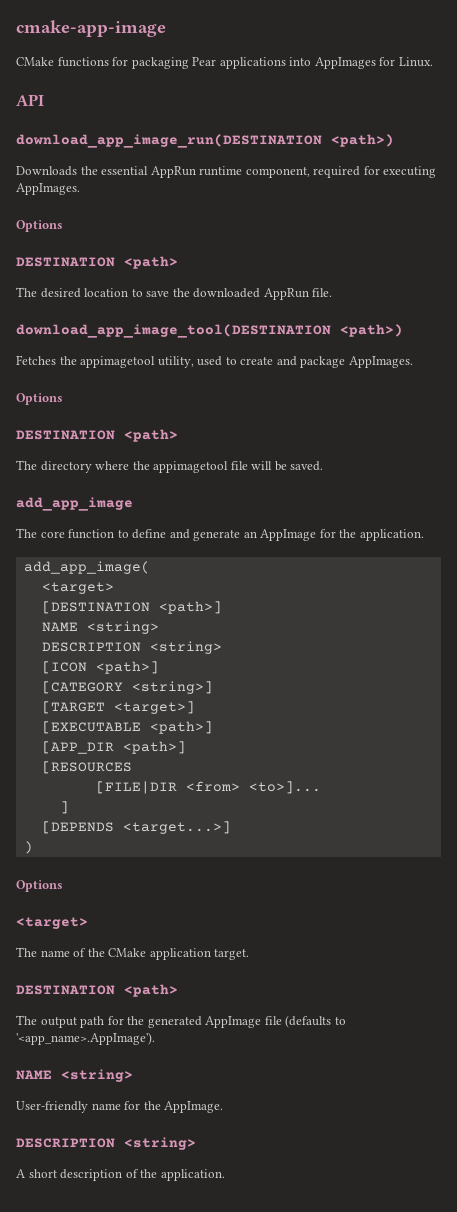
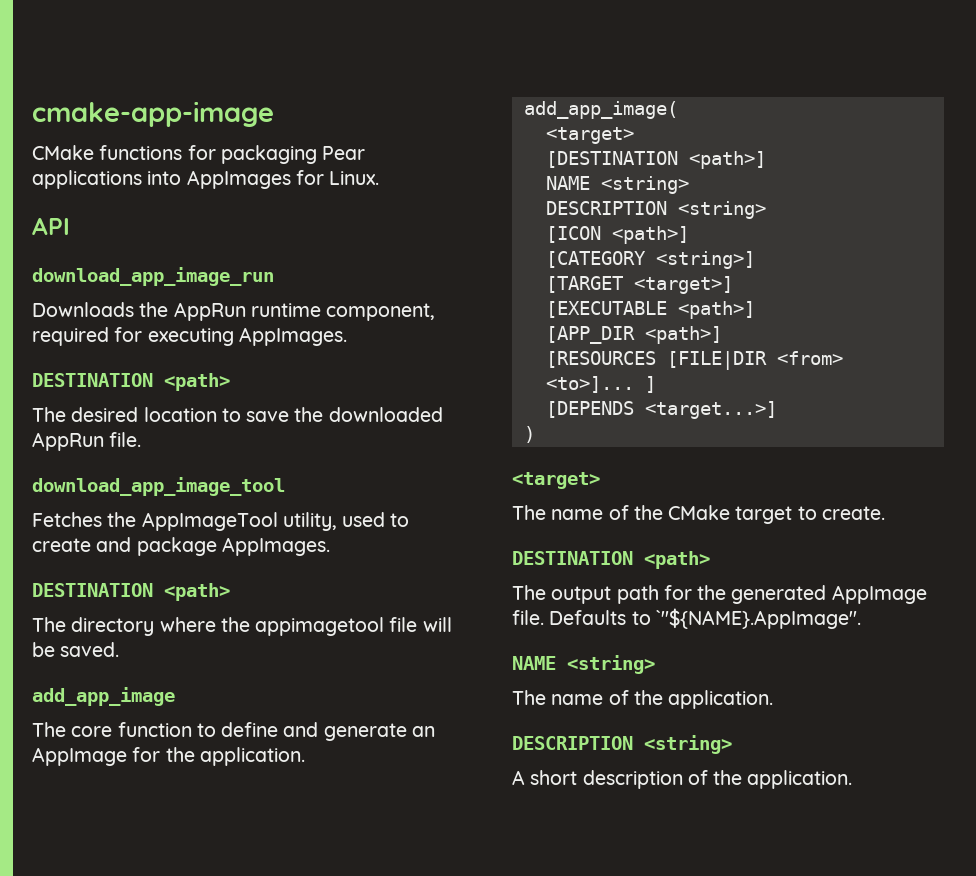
- download_app_image_run(DESTINATION <path>)
+ download_app_image_run
- Downloads the essential AppRun runtime component, required for executing AppImages.
- Options
+ Downloads the AppRun runtime component, required for executing AppImages.
- download_app_image_tool(DESTINATION <path>)
+ download_app_image_tool
- Fetches the appimagetool utility, used to create and package AppImages.
- Options
+ Fetches the AppImageTool utility, used to create and package AppImages.
- [RESOURCES
- [FILE|DIR <from> <to>]...
- ]
+ [RESOURCES [FILE|DIR <from> <to>]... ]
  )
- Options
- The name of the CMake application target.
+ The name of the CMake target to create.
- The output path for the generated AppImage file (defaults to '<app_name>.AppImage').
+ The output path for the generated AppImage file. Defaults to `"${NAME}.AppImage".
  NAME <string>
- User-friendly name for the AppImage.
+ The name of the application.

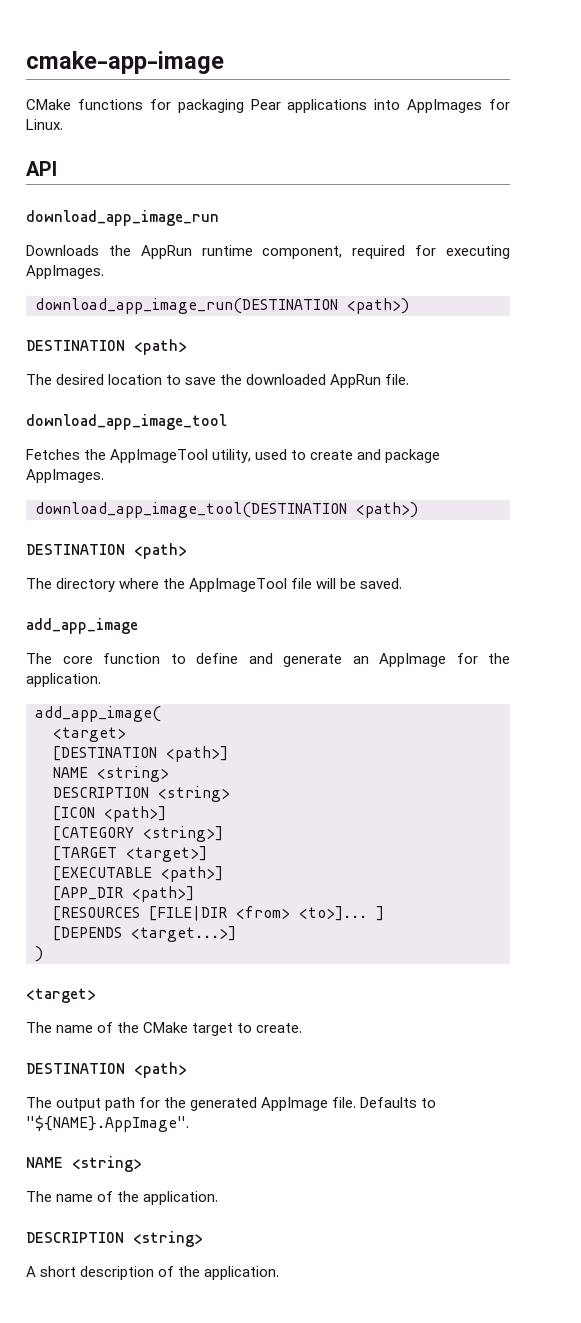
+ download_app_image_run(DESTINATION <path>)
+ download_app_image_tool(DESTINATION <path>)
- The directory where the appimagetool file will be saved.
+ The directory where the AppImageTool file will be saved.
- Defaults to `"${NAME}.AppImage".
+ Defaults to "${NAME}.AppImage".

